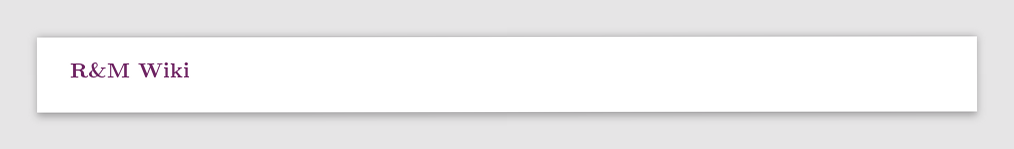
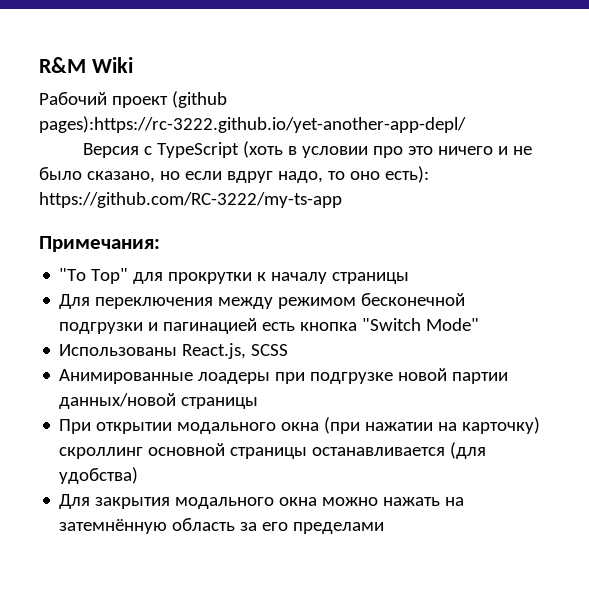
+ Рабочий проект (github pages):https://rc-3222.github.io/yet-another-app-depl/
+ Версия с TypeScript (хоть в условии про это ничего и не было сказано, но если вдруг надо, то оно есть): https://github.com/RC-3222/my-ts-app
+ Примечания:
+ "To Top" для прокрутки к началу страницы
+ Для переключения между режимом бесконечной подгрузки и пагинацией есть кнопка "Switch Mode"
+ Использованы React.js, SCSS
+ Анимированные лоадеры при подгрузке новой партии данных/новой страницы
+ При открытии модального окна (при нажатии на карточку) скроллинг основной страницы останавливается (для удобства)
+ Для закрытия модального окна можно нажать на затемнённую область за его пределами

